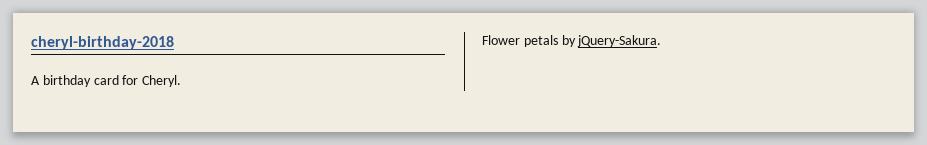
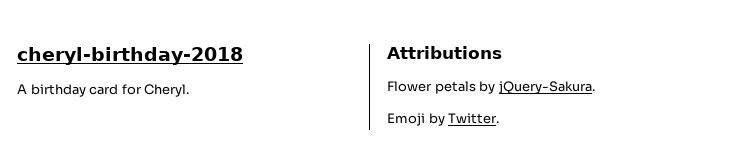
+ Attributions
+ Emoji by Twitter.

